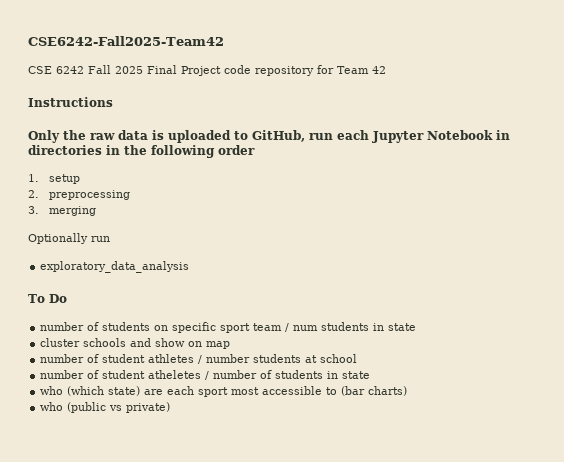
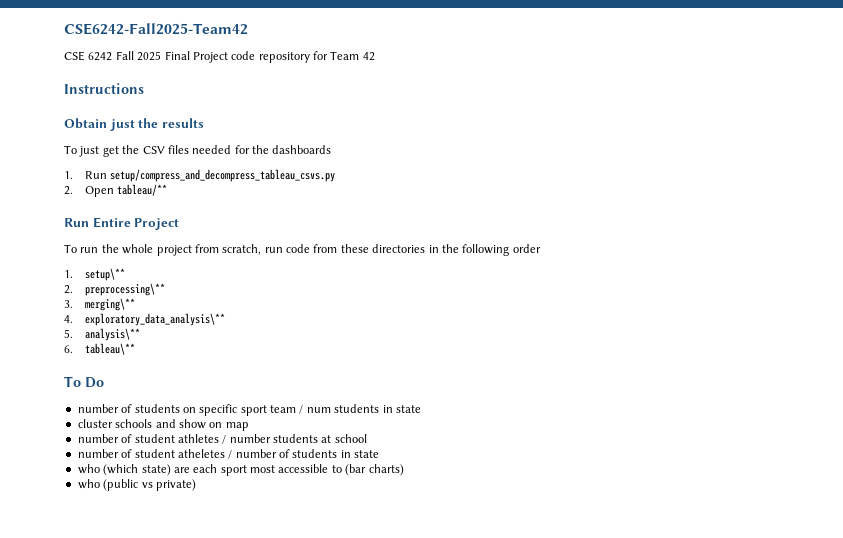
- Only the raw data is uploaded to GitHub, run each Jupyter Notebook in directories in the following order
+ Obtain just the results
+ To just get the CSV files needed for the dashboards
+ 1. Run setup/compress_and_decompress_tableau_csvs.py
+ 2. Open tableau/**
+ Run Entire Project
+ To run the whole project from scratch, run code from these directories in the following order
- 1. setup
- 2. preprocessing
+ 1. setup\**
+ 2. preprocessing\**
- 3. merging
- Optionally run
- exploratory_data_analysis
+ 3. merging\**
+ 4. exploratory_data_analysis\**
+ 5. analysis\**
+ 6. tableau\**

